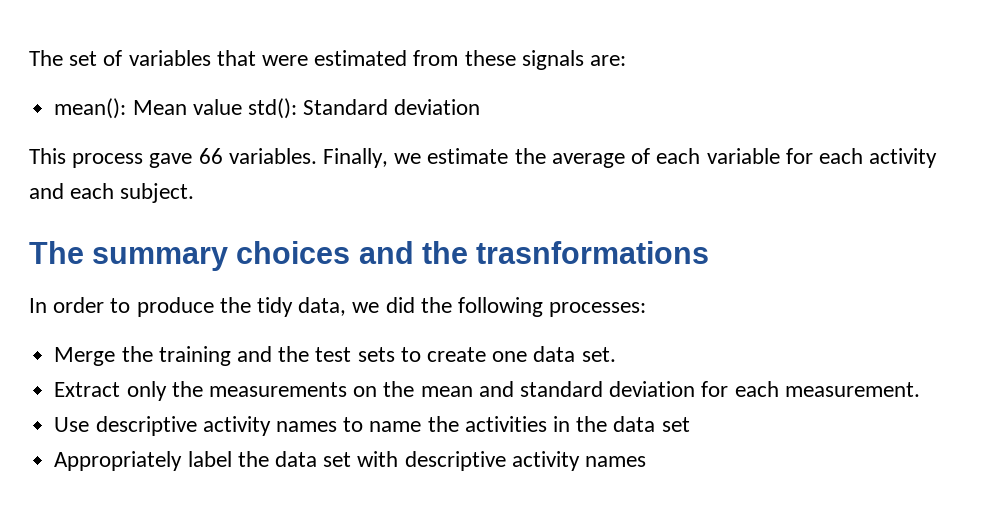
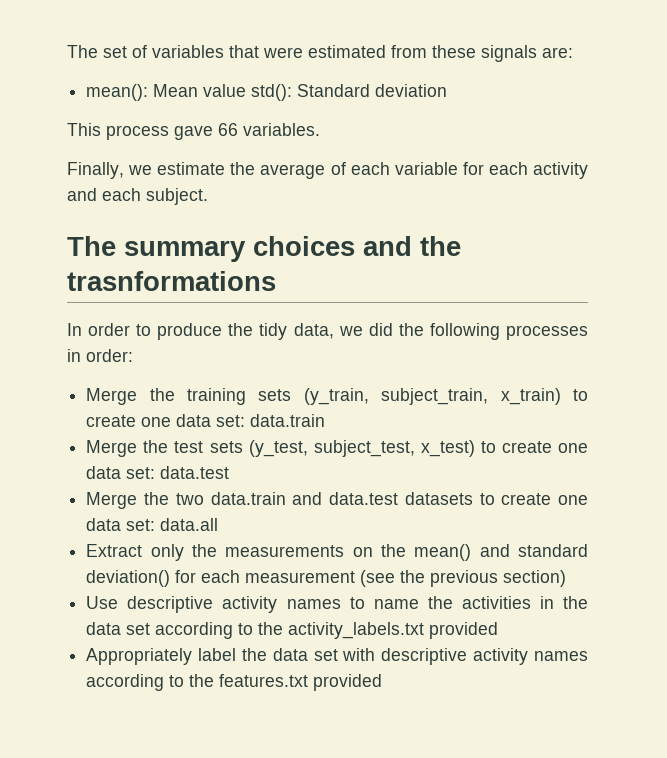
- This process gave 66 variables. Finally, we estimate the average of each variable for each activity and each subject.
+ This process gave 66 variables.
+ Finally, we estimate the average of each variable for each activity and each subject.
- In order to produce the tidy data, we did the following processes:
+ In order to produce the tidy data, we did the following processes in order:
- Merge the training and the test sets to create one data set.
+ Merge the training sets (y_train, subject_train, x_train) to create one data set: data.train
+ Merge the test sets (y_test, subject_test, x_test) to create one data set: data.test
+ Merge the two data.train and data.test datasets to create one data set: data.all
- Extract only the measurements on the mean and standard deviation for each measurement.
+ Extract only the measurements on the mean() and standard deviation() for each measurement (see the previous section)
- Use descriptive activity names to name the activities in the data set
+ Use descriptive activity names to name the activities in the data set according to the activity_labels.txt provided
- Appropriately label the data set with descriptive activity names
+ Appropriately label the data set with descriptive activity names according to the features.txt provided

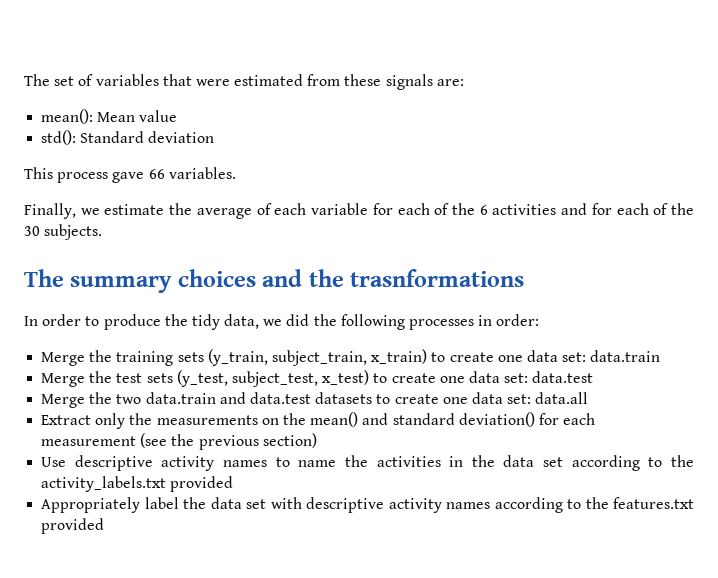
- mean(): Mean value std(): Standard deviation
+ mean(): Mean value
+ std(): Standard deviation
- Finally, we estimate the average of each variable for each activity and each subject.
+ Finally, we estimate the average of each variable for each of the 6 activities and for each of the 30 subjects.

